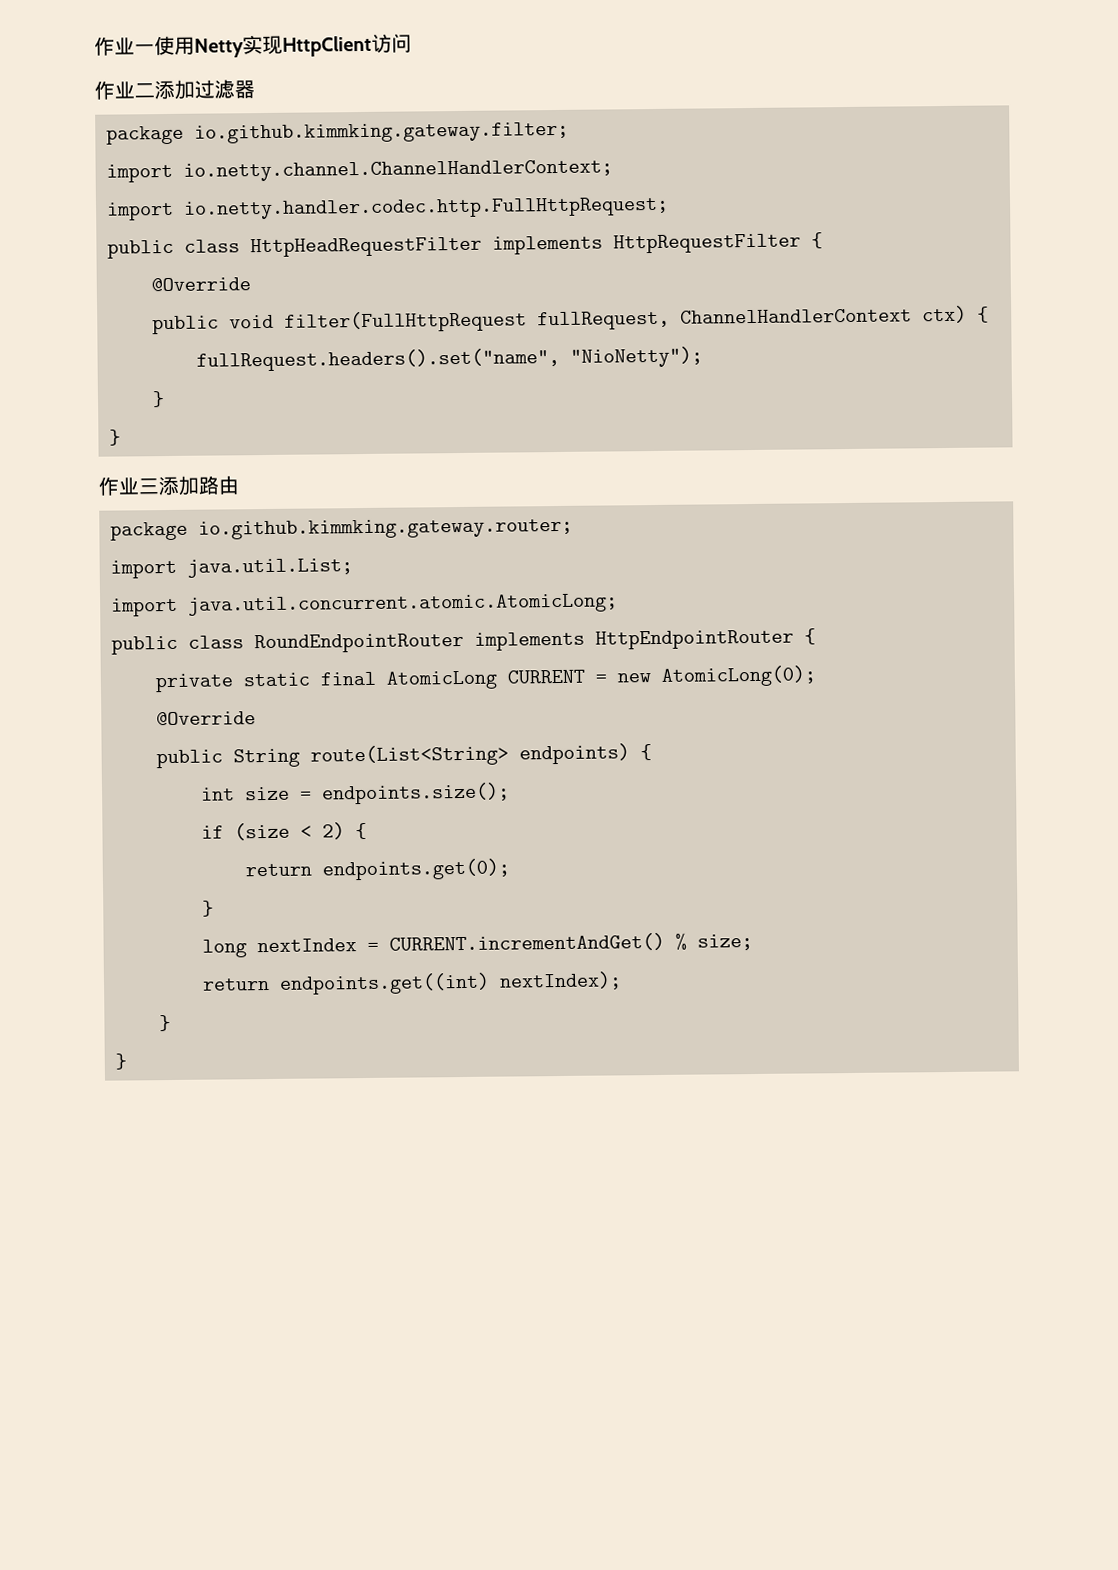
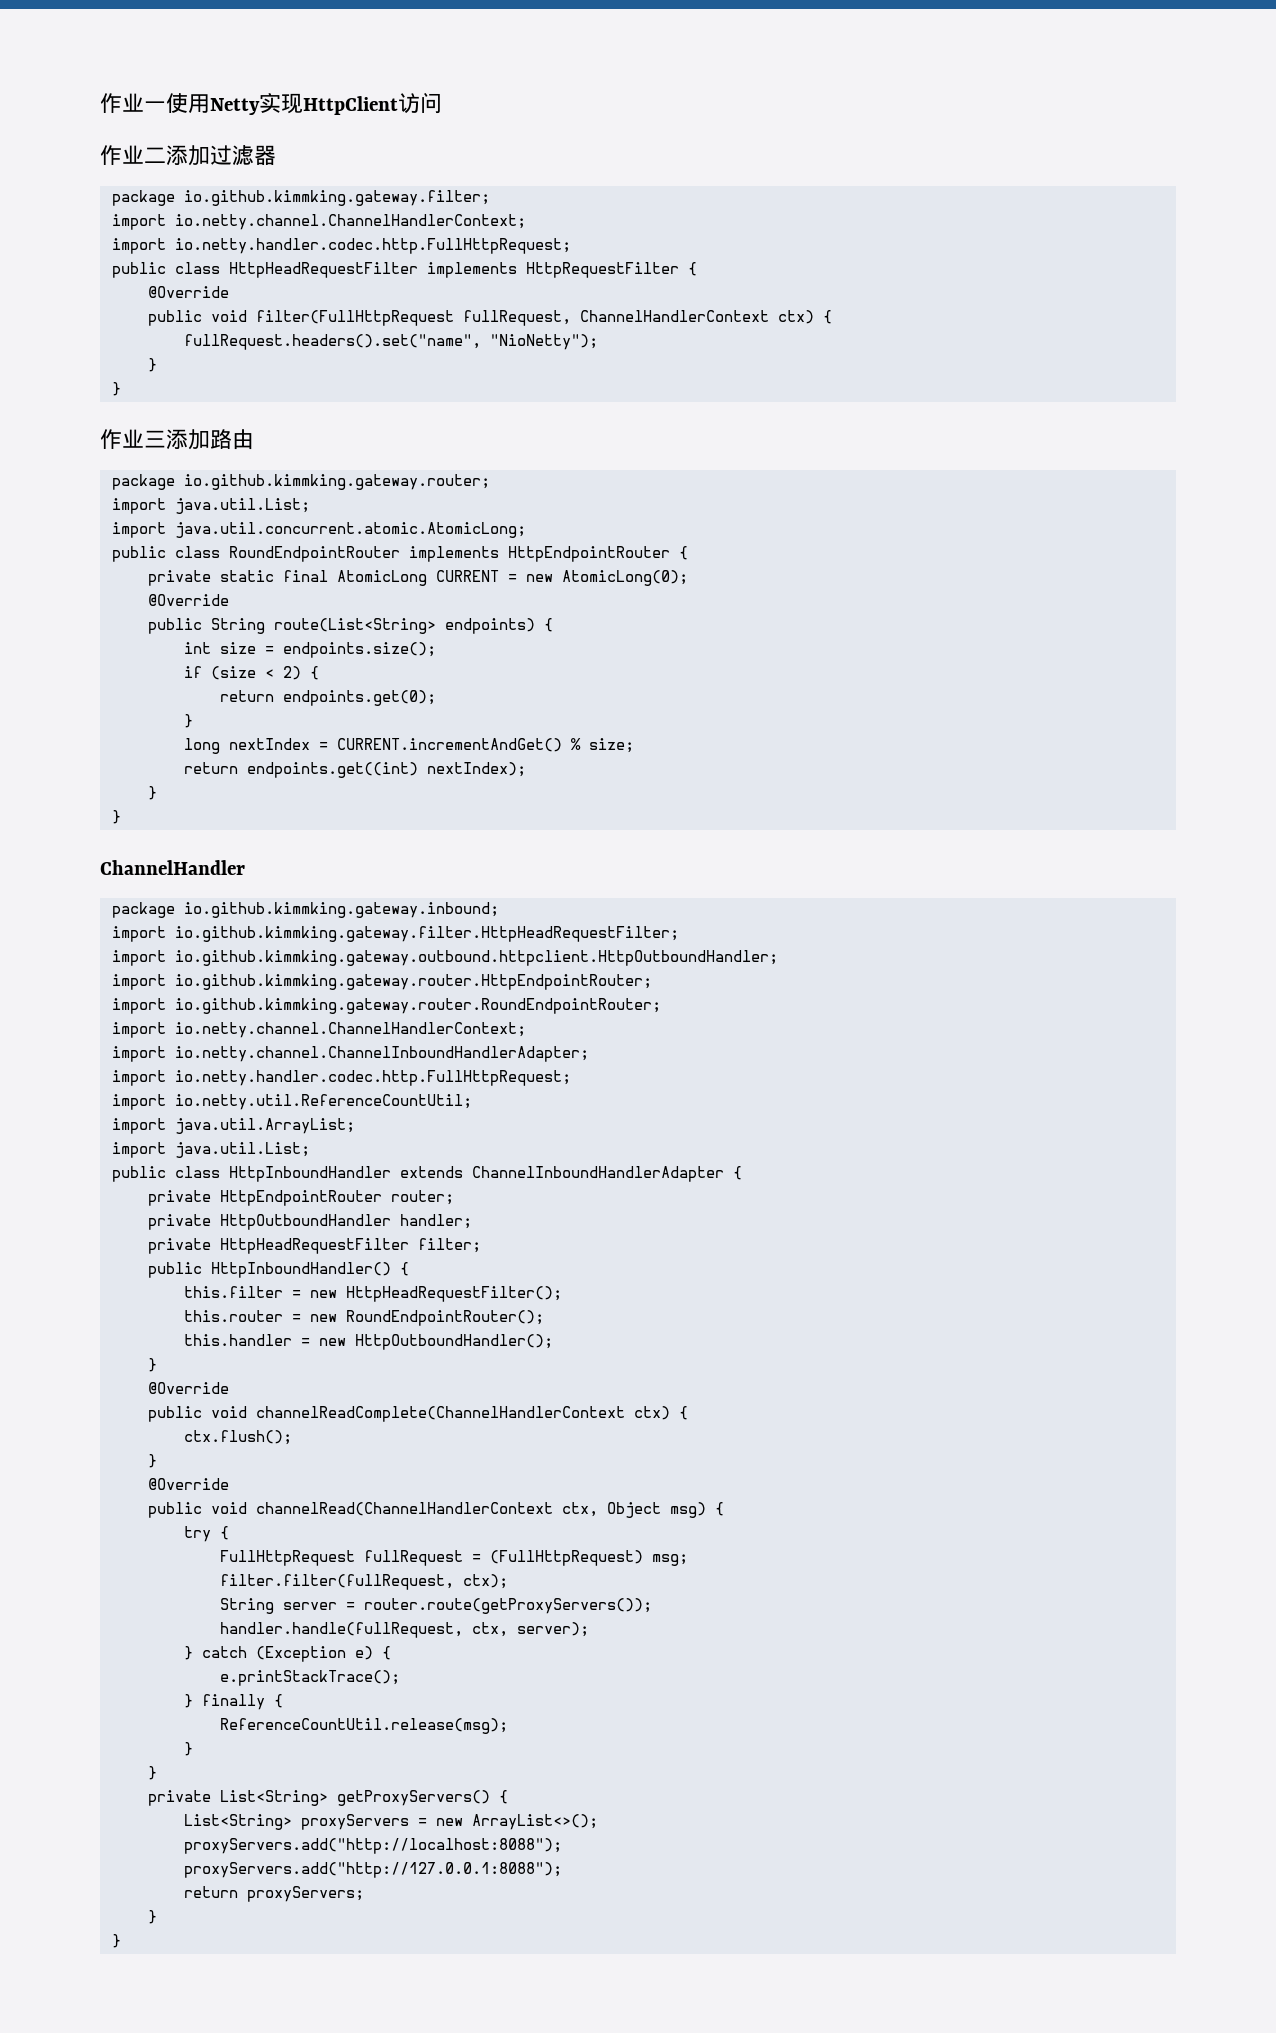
+ ChannelHandler
+ package io.github.kimmking.gateway.inbound;
+ import io.github.kimmking.gateway.filter.HttpHeadRequestFilter;
+ import io.github.kimmking.gateway.outbound.httpclient.HttpOutboundHandler;
+ import io.github.kimmking.gateway.router.HttpEndpointRouter;
+ import io.github.kimmking.gateway.router.RoundEndpointRouter;
+ import io.netty.channel.ChannelHandlerContext;
+ import io.netty.channel.ChannelInboundHandlerAdapter;
+ import io.netty.handler.codec.http.FullHttpRequest;
+ import io.netty.util.ReferenceCountUtil;
+ import java.util.ArrayList;
+ import java.util.List;
+ public class HttpInboundHandler extends ChannelInboundHandlerAdapter {
+ private HttpEndpointRouter router;
+ private HttpOutboundHandler handler;
+ private HttpHeadRequestFilter filter;
+ public HttpInboundHandler() {
+ this.filter = new HttpHeadRequestFilter();
+ this.router = new RoundEndpointRouter();
+ this.handler = new HttpOutboundHandler();
+ }
+ @Override
+ public void channelReadComplete(ChannelHandlerContext ctx) {
+ ctx.flush();
+ }
+ @Override
+ public void channelRead(ChannelHandlerContext ctx, Object msg) {
+ try {
+ FullHttpRequest fullRequest = (FullHttpRequest) msg;
+ filter.filter(fullRequest, ctx);
+ String server = router.route(getProxyServers());
+ handler.handle(fullRequest, ctx, server);
+ } catch (Exception e) {
+ e.printStackTrace();
+ } finally {
+ ReferenceCountUtil.release(msg);
+ }
+ }
+ private List<String> getProxyServers() {
+ List<String> proxyServers = new ArrayList<>();
+ proxyServers.add("http://localhost:8088");
+ proxyServers.add("http://127.0.0.1:8088");
+ return proxyServers;
+ }
+ }

